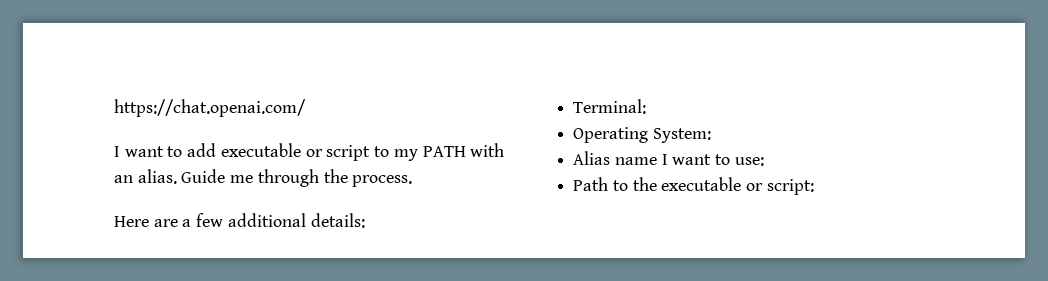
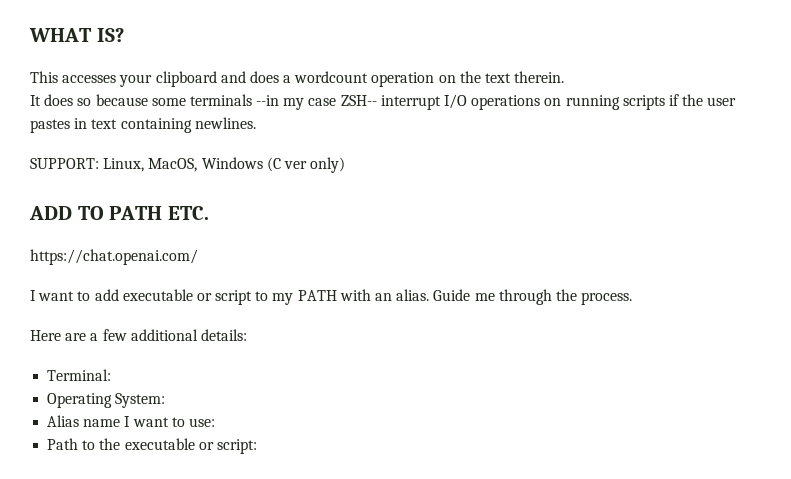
+ WHAT IS?
+ This accesses your clipboard and does a wordcount operation on the text therein.
+ It does so because some terminals --in my case ZSH-- interrupt I/O operations on running scripts if the user pastes in text containing newlines.
+ SUPPORT: Linux, MacOS, Windows (C ver only)
+ ADD TO PATH ETC.

